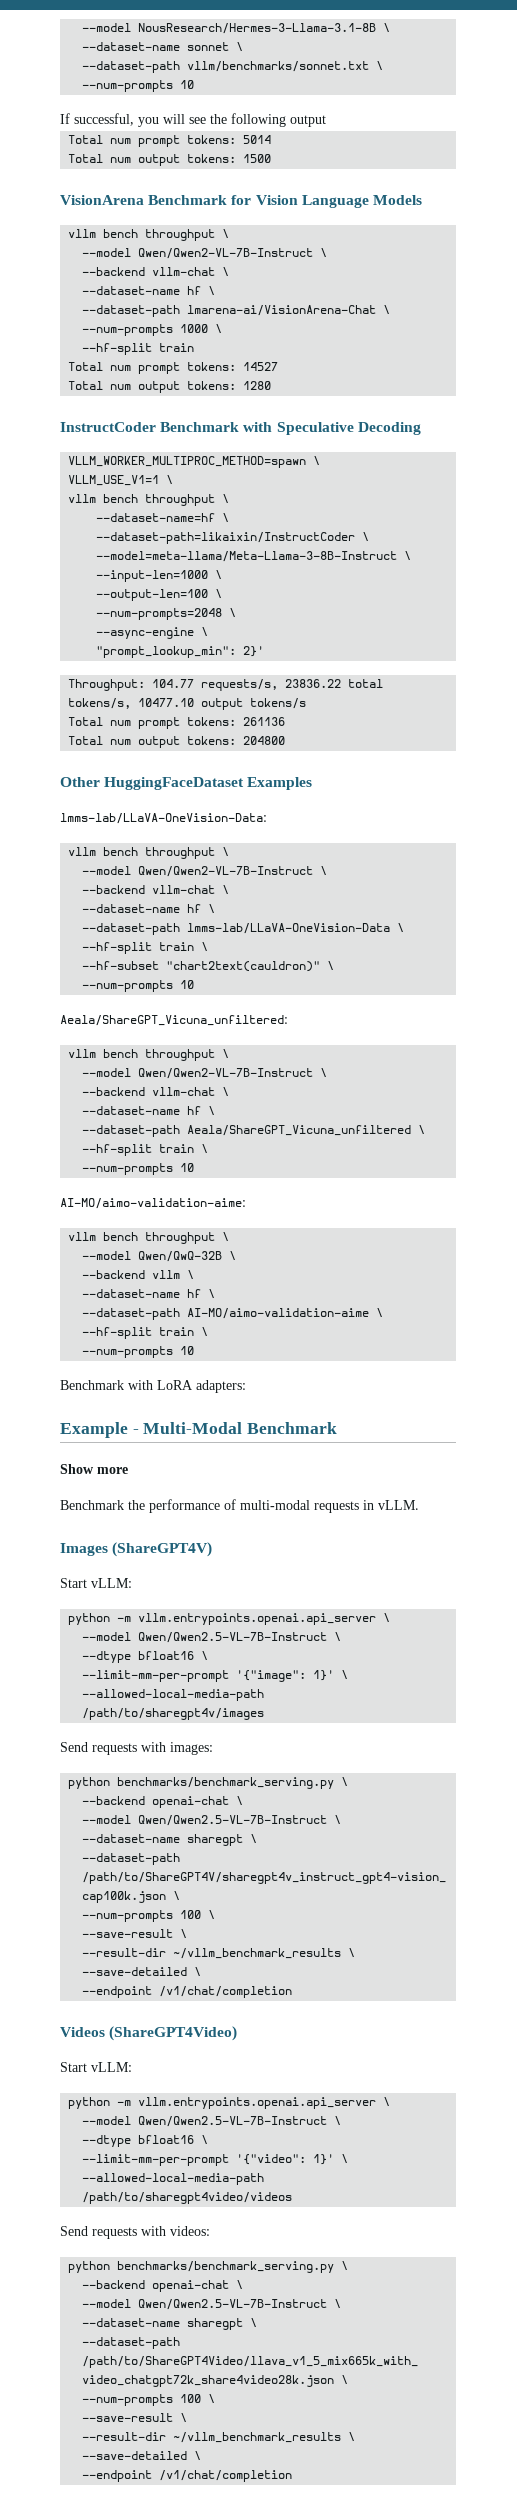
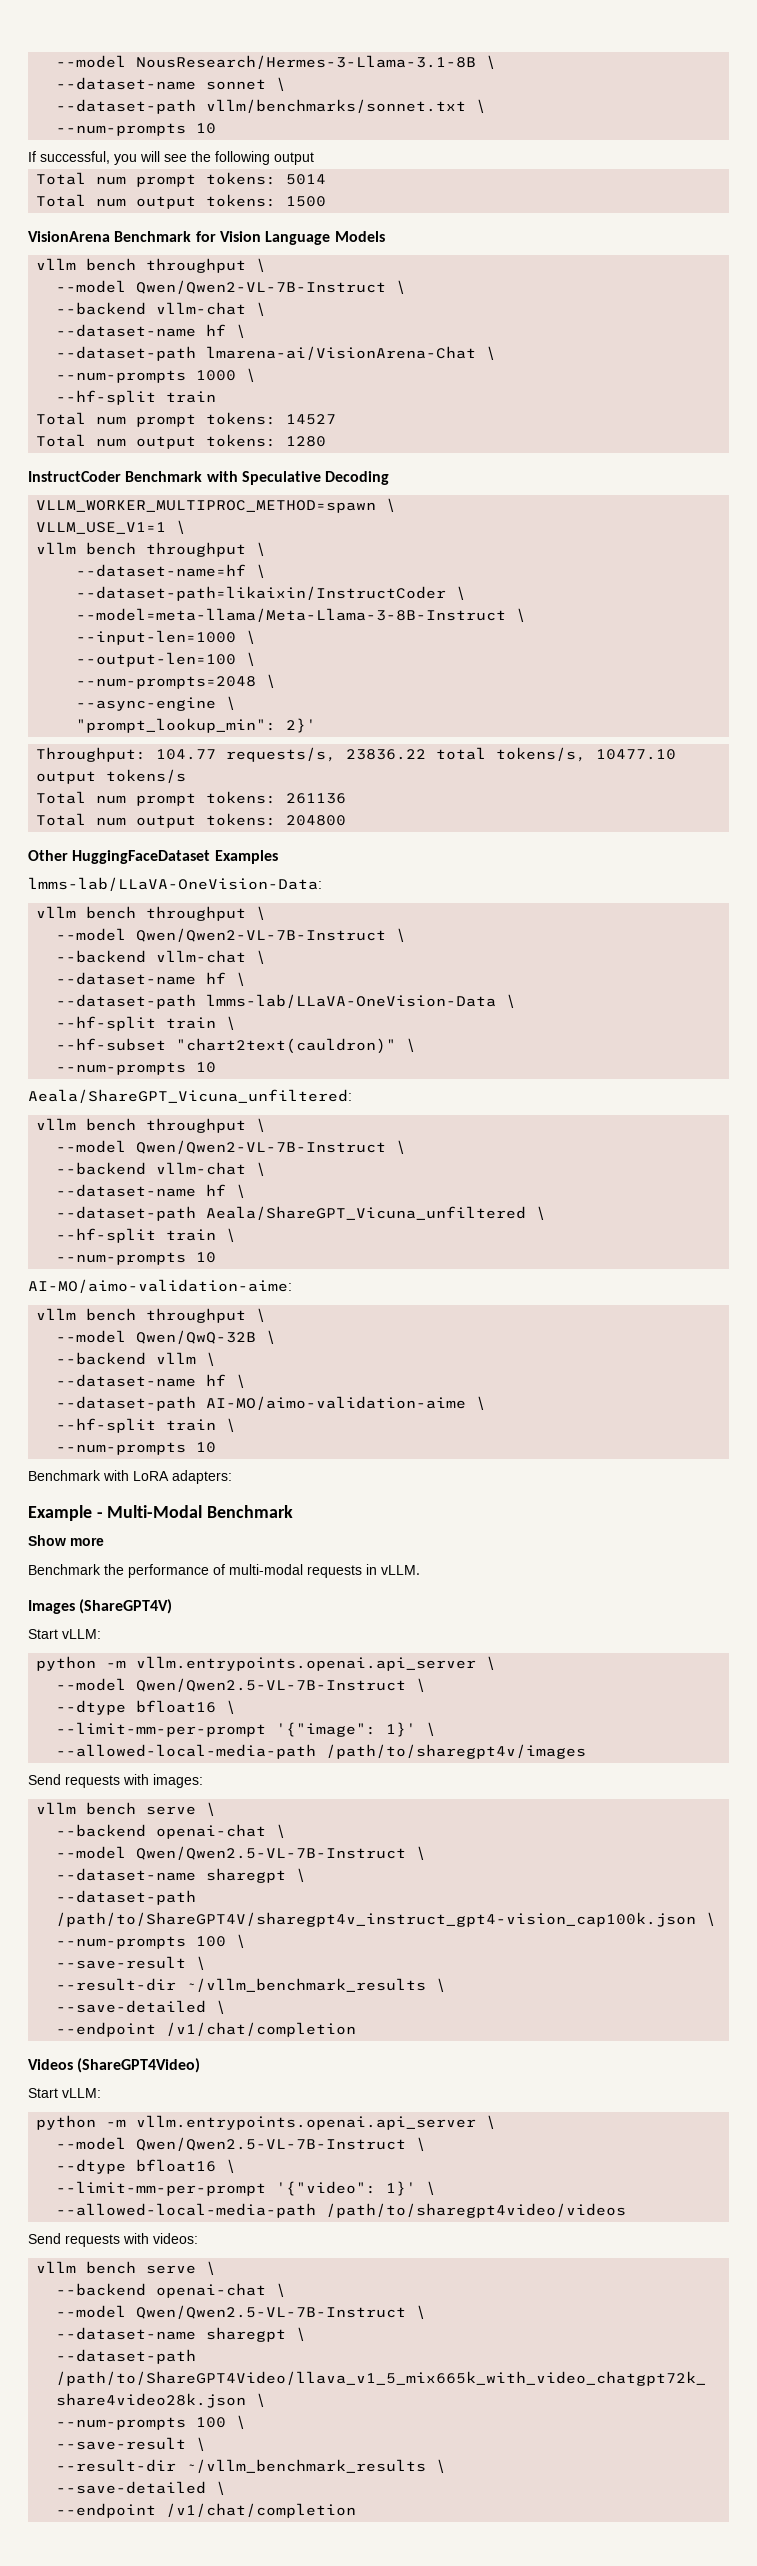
  Send requests with images:
- python benchmarks/benchmark_serving.py \
+ vllm bench serve \
  Send requests with videos:
- python benchmarks/benchmark_serving.py \
+ vllm bench serve \

